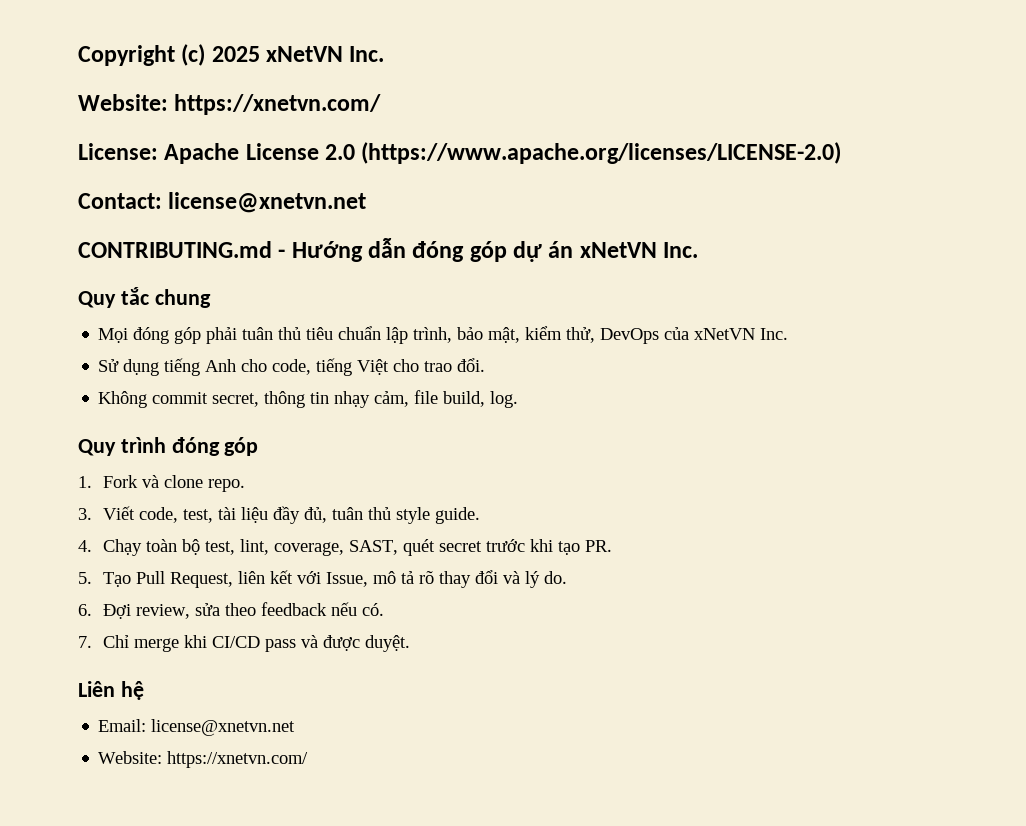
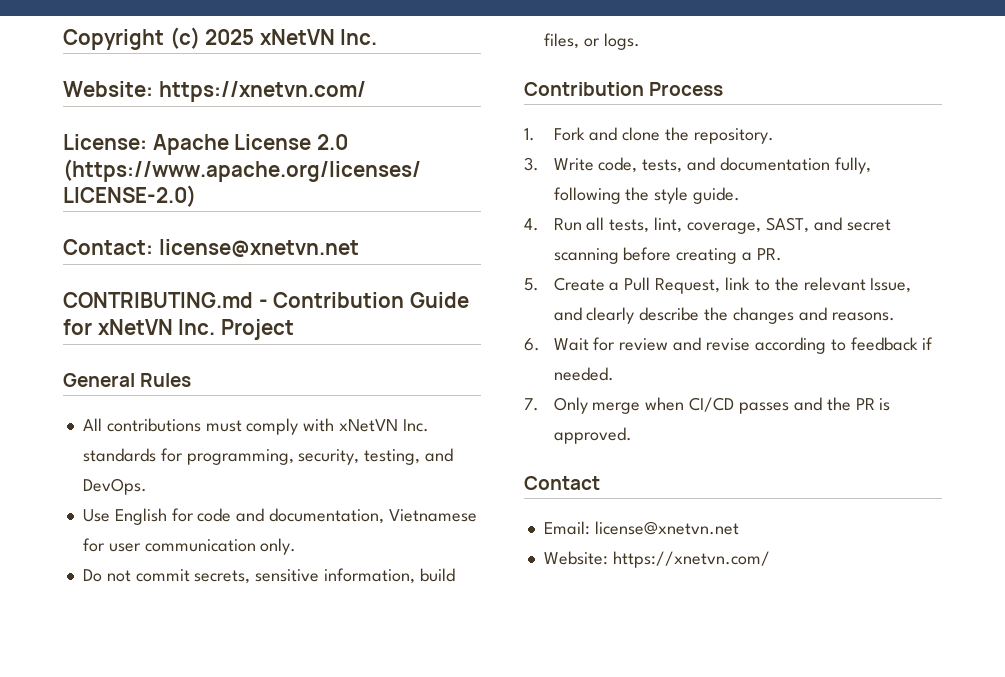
- CONTRIBUTING.md - Hướng dẫn đóng góp dự án xNetVN Inc.
- Quy tắc chung
- Mọi đóng góp phải tuân thủ tiêu chuẩn lập trình, bảo mật, kiểm thử, DevOps của xNetVN Inc.
- Sử dụng tiếng Anh cho code, tiếng Việt cho trao đổi.
- Không commit secret, thông tin nhạy cảm, file build, log.
- Quy trình đóng góp
- 1. Fork và clone repo.
- 3. Viết code, test, tài liệu đầy đủ, tuân thủ style guide.
- 4. Chạy toàn bộ test, lint, coverage, SAST, quét secret trước khi tạo PR.
- 5. Tạo Pull Request, liên kết với Issue, mô tả rõ thay đổi và lý do.
- 6. Đợi review, sửa theo feedback nếu có.
- 7. Chỉ merge khi CI/CD pass và được duyệt.
- Liên hệ
+ CONTRIBUTING.md - Contribution Guide for xNetVN Inc. Project
+ General Rules
+ All contributions must comply with xNetVN Inc. standards for programming, security, testing, and DevOps.
+ Use English for code and documentation, Vietnamese for user communication only.
+ Do not commit secrets, sensitive information, build files, or logs.
+ Contribution Process
+ 1. Fork and clone the repository.
+ 3. Write code, tests, and documentation fully, following the style guide.
+ 4. Run all tests, lint, coverage, SAST, and secret scanning before creating a PR.
+ 5. Create a Pull Request, link to the relevant Issue, and clearly describe the changes and reasons.
+ 6. Wait for review and revise according to feedback if needed.
+ 7. Only merge when CI/CD passes and the PR is approved.
+ Contact

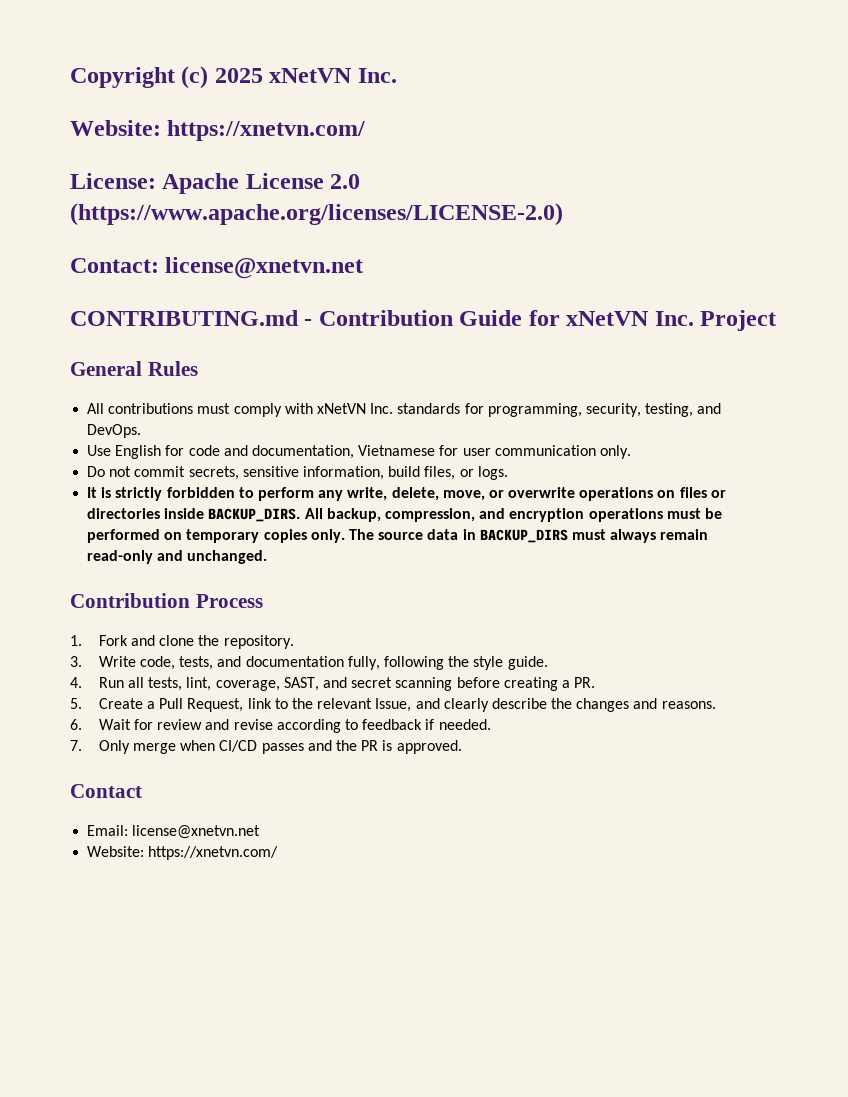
+ It is strictly forbidden to perform any write, delete, move, or overwrite operations on files or directories inside BACKUP_DIRS. All backup, compression, and encryption operations must be performed on temporary copies only. The source data in BACKUP_DIRS must always remain read-only and unchanged.

